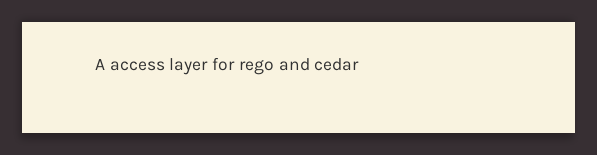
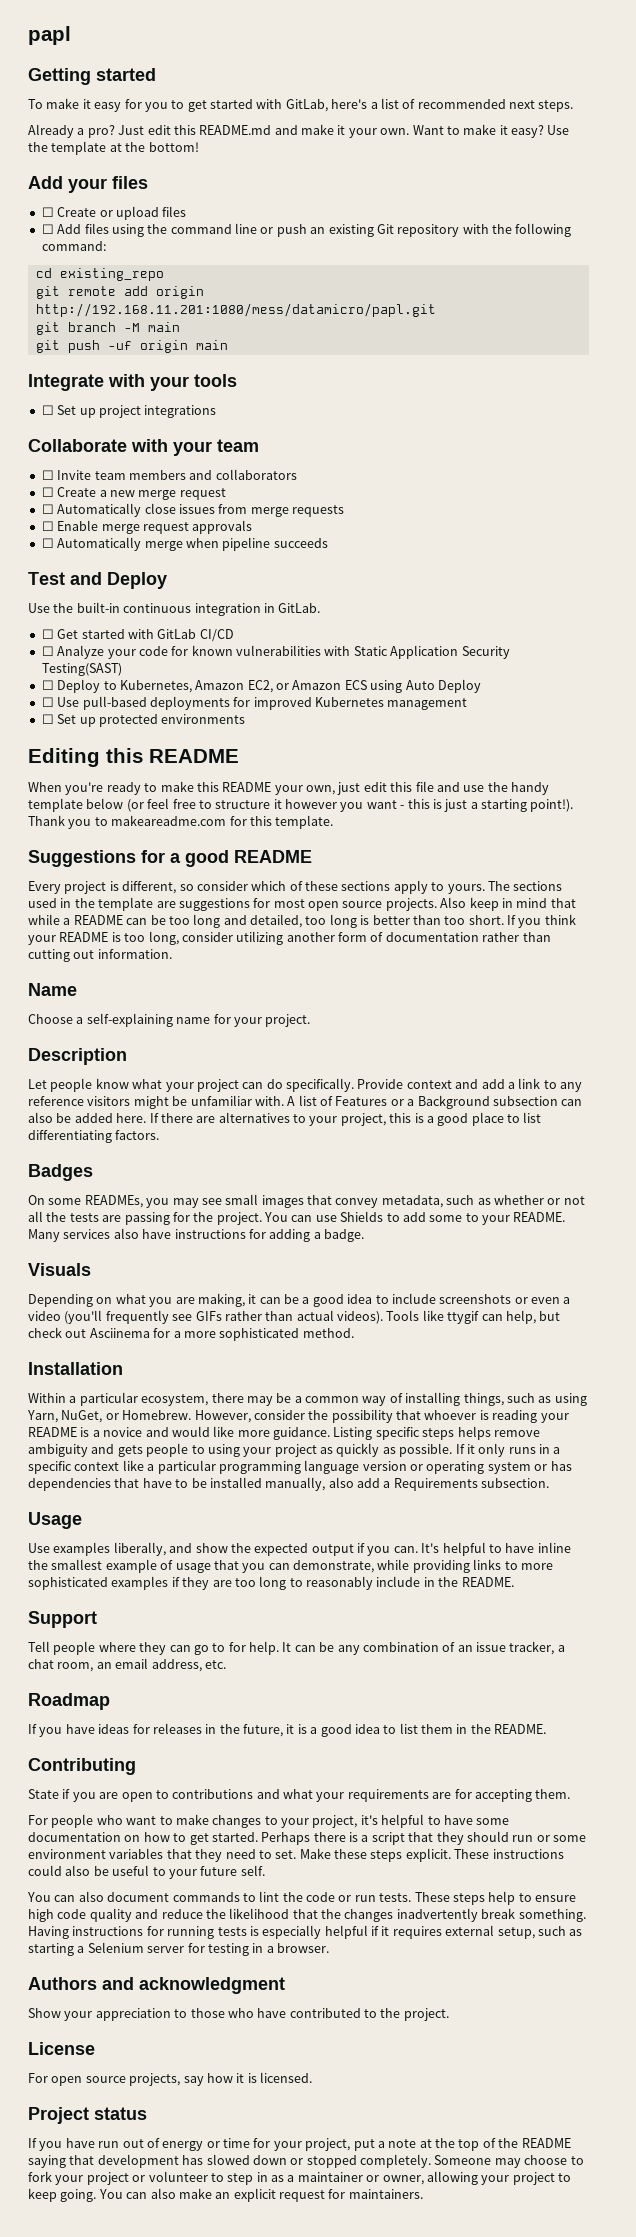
- A access layer for rego and cedar
+ papl
+ Getting started
+ To make it easy for you to get started with GitLab, here's a list of recommended next steps.
+ Already a pro? Just edit this README.md and make it your own. Want to make it easy? Use the template at the bottom!
+ Add your files
+ ☐ Create or upload files
+ ☐ Add files using the command line or push an existing Git repository with the following command:
+ cd existing_repo
+ git remote add origin http://192.168.11.201:1080/mess/datamicro/papl.git
+ git branch -M main
+ git push -uf origin main
+ Integrate with your tools
+ ☐ Set up project integrations
+ Collaborate with your team
+ ☐ Invite team members and collaborators
+ ☐ Create a new merge request
+ ☐ Automatically close issues from merge requests
+ ☐ Enable merge request approvals
+ ☐ Automatically merge when pipeline succeeds
+ Test and Deploy
+ Use the built-in continuous integration in GitLab.
+ ☐ Get started with GitLab CI/CD
+ ☐ Analyze your code for known vulnerabilities with Static Application Security Testing(SAST)
+ ☐ Deploy to Kubernetes, Amazon EC2, or Amazon ECS using Auto Deploy
+ ☐ Use pull-based deployments for improved Kubernetes management
+ ☐ Set up protected environments
+ Editing this README
+ When you're ready to make this README your own, just edit this file and use the handy template below (or feel free to structure it however you want - this is just a starting point!). Thank you to makeareadme.com for this template.
+ Suggestions for a good README
+ Every project is different, so consider which of these sections apply to yours. The sections used in the template are suggestions for most open source projects. Also keep in mind that while a README can be too long and detailed, too long is better than too short. If you think your README is too long, consider utilizing another form of documentation rather than cutting out information.
+ Name
+ Choose a self-explaining name for your project.
+ Description
+ Let people know what your project can do specifically. Provide context and add a link to any reference visitors might be unfamiliar with. A list of Features or a Background subsection can also be added here. If there are alternatives to your project, this is a good place to list differentiating factors.
+ Badges
+ On some READMEs, you may see small images that convey metadata, such as whether or not all the tests are passing for the project. You can use Shields to add some to your README. Many services also have instructions for adding a badge.
+ Visuals
+ Depending on what you are making, it can be a good idea to include screenshots or even a video (you'll frequently see GIFs rather than actual videos). Tools like ttygif can help, but check out Asciinema for a more sophisticated method.
+ Installation
+ Within a particular ecosystem, there may be a common way of installing things, such as using Yarn, NuGet, or Homebrew. However, consider the possibility that whoever is reading your README is a novice and would like more guidance. Listing specific steps helps remove ambiguity and gets people to using your project as quickly as possible. If it only runs in a specific context like a particular programming language version or operating system or has dependencies that have to be installed manually, also add a Requirements subsection.
+ Usage
+ Use examples liberally, and show the expected output if you can. It's helpful to have inline the smallest example of usage that you can demonstrate, while providing links to more sophisticated examples if they are too long to reasonably include in the README.
+ Support
+ Tell people where they can go to for help. It can be any combination of an issue tracker, a chat room, an email address, etc.
+ Roadmap
+ If you have ideas for releases in the future, it is a good idea to list them in the README.
+ Contributing
+ State if you are open to contributions and what your requirements are for accepting them.
+ For people who want to make changes to your project, it's helpful to have some documentation on how to get started. Perhaps there is a script that they should run or some environment variables that they need to set. Make these steps explicit. These instructions could also be useful to your future self.
+ You can also document commands to lint the code or run tests. These steps help to ensure high code quality and reduce the likelihood that the changes inadvertently break something. Having instructions for running tests is especially helpful if it requires external setup, such as starting a Selenium server for testing in a browser.
+ Authors and acknowledgment
+ Show your appreciation to those who have contributed to the project.
+ License
+ For open source projects, say how it is licensed.
+ Project status
+ If you have run out of energy or time for your project, put a note at the top of the README saying that development has slowed down or stopped completely. Someone may choose to fork your project or volunteer to step in as a maintainer or owner, allowing your project to keep going. You can also make an explicit request for maintainers.

